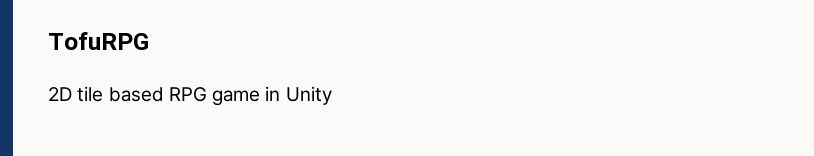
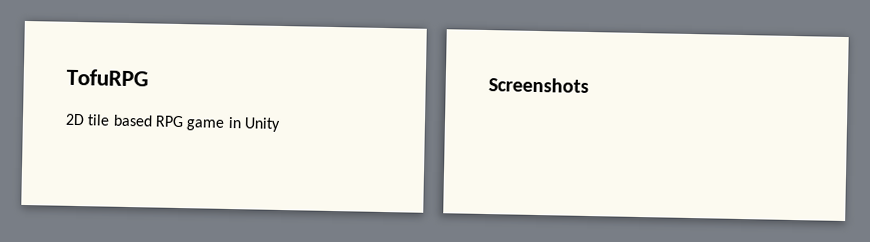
+ Screenshots

